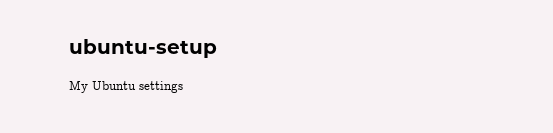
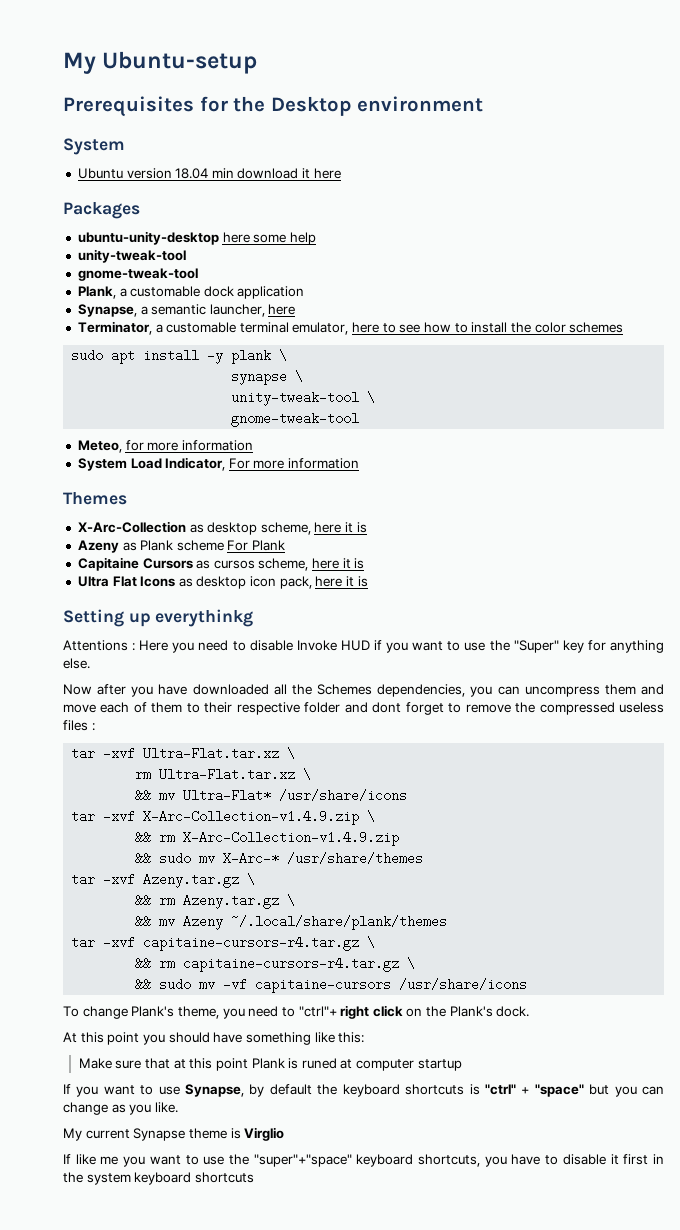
- ubuntu-setup
- My Ubuntu settings
+ My Ubuntu-setup
+ Prerequisites for the Desktop environment
+ System
+ Ubuntu version 18.04 min download it here
+ Packages
+ ubuntu-unity-desktop here some help
+ unity-tweak-tool
+ gnome-tweak-tool
+ Plank, a customable dock application
+ Synapse, a semantic launcher, here
+ Terminator, a customable terminal emulator, here to see how to install the color schemes
+ sudo apt install -y plank \
+ synapse \
+ unity-tweak-tool \
+ gnome-tweak-tool
+ Meteo, for more information
+ System Load Indicator, For more information
+ Themes
+ X-Arc-Collection as desktop scheme, here it is
+ Azeny as Plank scheme For Plank
+ Capitaine Cursors as cursos scheme, here it is
+ Ultra Flat Icons as desktop icon pack, here it is
+ Setting up everythinkg
+ Attentions : Here you need to disable Invoke HUD if you want to use the "Super" key for anything else.
+ Now after you have downloaded all the Schemes dependencies, you can uncompress them and move each of them to their respective folder and dont forget to remove the compressed useless files :
+ tar -xvf Ultra-Flat.tar.xz \
+ rm Ultra-Flat.tar.xz \
+ && mv Ultra-Flat* /usr/share/icons
+ tar -xvf X-Arc-Collection-v1.4.9.zip \
+ && rm X-Arc-Collection-v1.4.9.zip
+ && sudo mv X-Arc-* /usr/share/themes
+ tar -xvf Azeny.tar.gz \
+ && rm Azeny.tar.gz \
+ && mv Azeny ~/.local/share/plank/themes
+ tar -xvf capitaine-cursors-r4.tar.gz \
+ && rm capitaine-cursors-r4.tar.gz \
+ && sudo mv -vf capitaine-cursors /usr/share/icons
+ To change Plank's theme, you need to "ctrl"+ right click on the Plank's dock.
+ At this point you should have something like this:
+ Make sure that at this point Plank is runed at computer startup
+ If you want to use Synapse, by default the keyboard shortcuts is "ctrl" + "space" but you can change as you like.
+ My current Synapse theme is Virglio
+ If like me you want to use the "super"+"space" keyboard shortcuts, you have to disable it first in the system keyboard shortcuts

